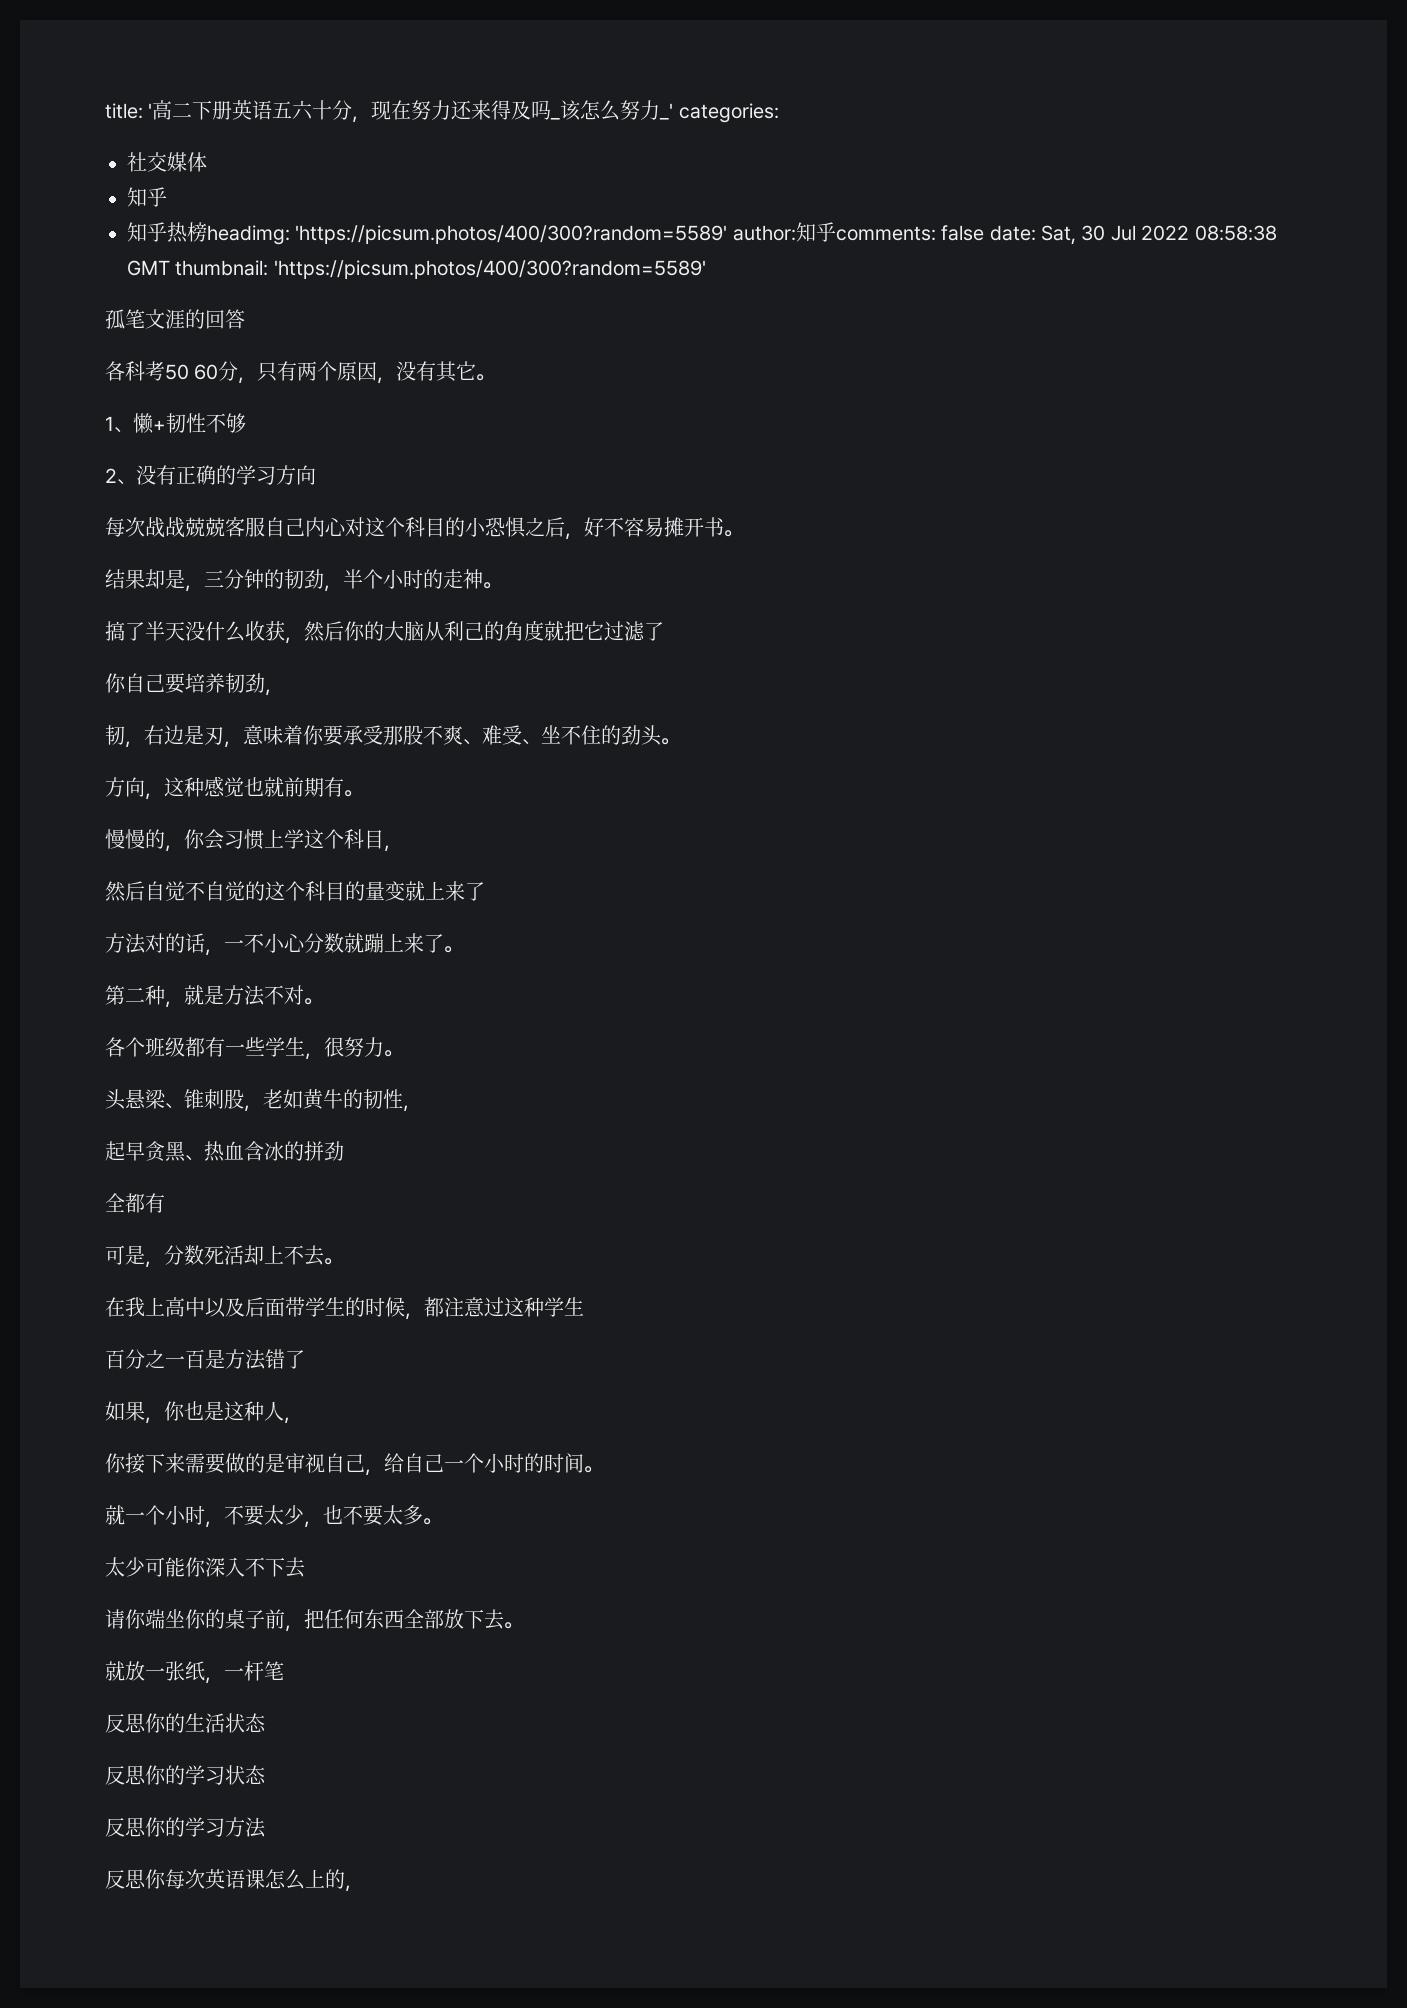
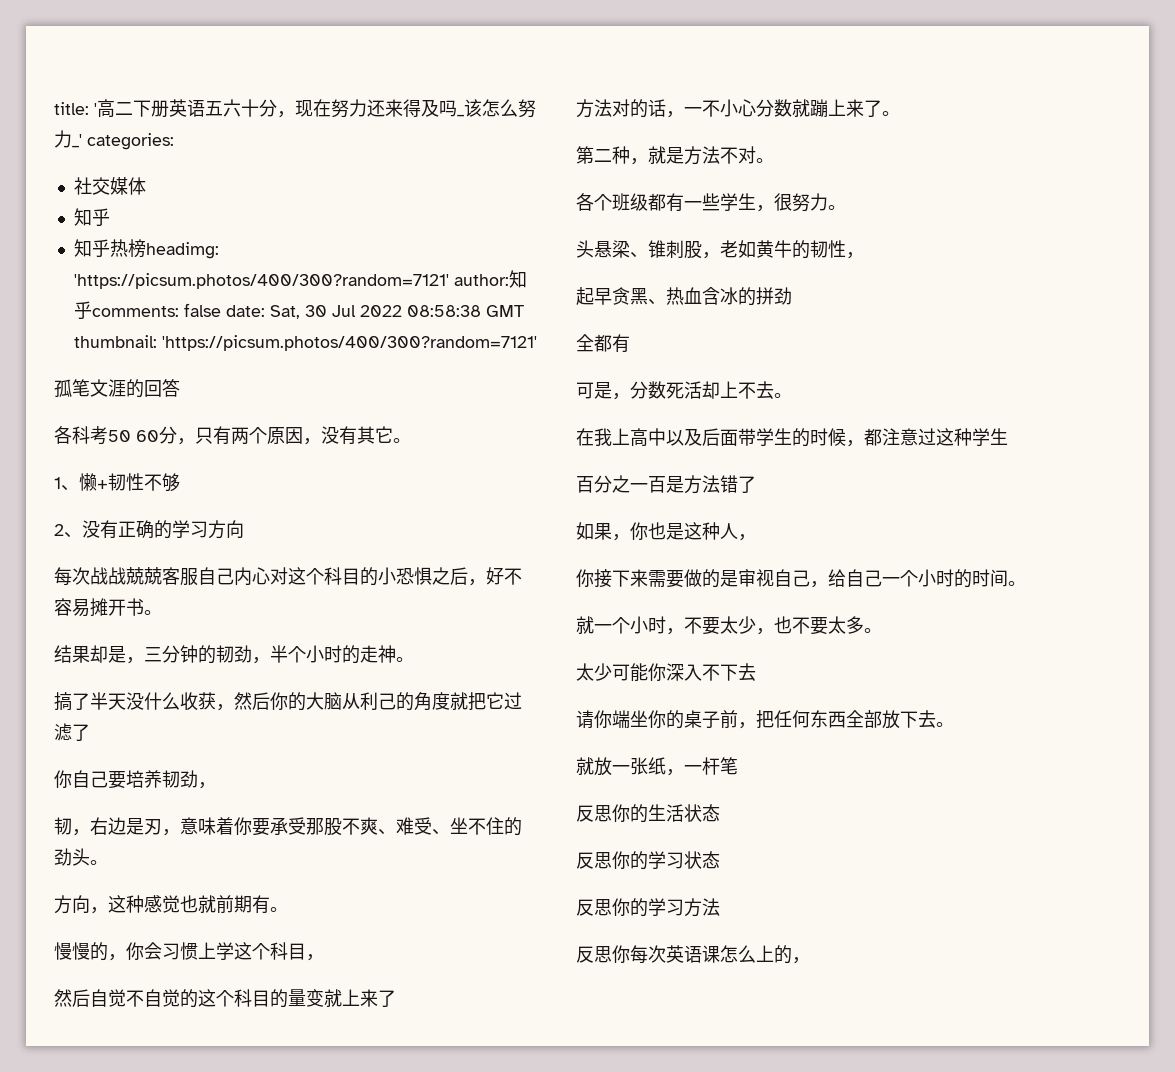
- 知乎热榜headimg: 'https://picsum.photos/400/300?random=5589' author:知乎comments: false date: Sat, 30 Jul 2022 08:58:38 GMT thumbnail: 'https://picsum.photos/400/300?random=5589'
+ 知乎热榜headimg: 'https://picsum.photos/400/300?random=7121' author:知乎comments: false date: Sat, 30 Jul 2022 08:58:38 GMT thumbnail: 'https://picsum.photos/400/300?random=7121'

